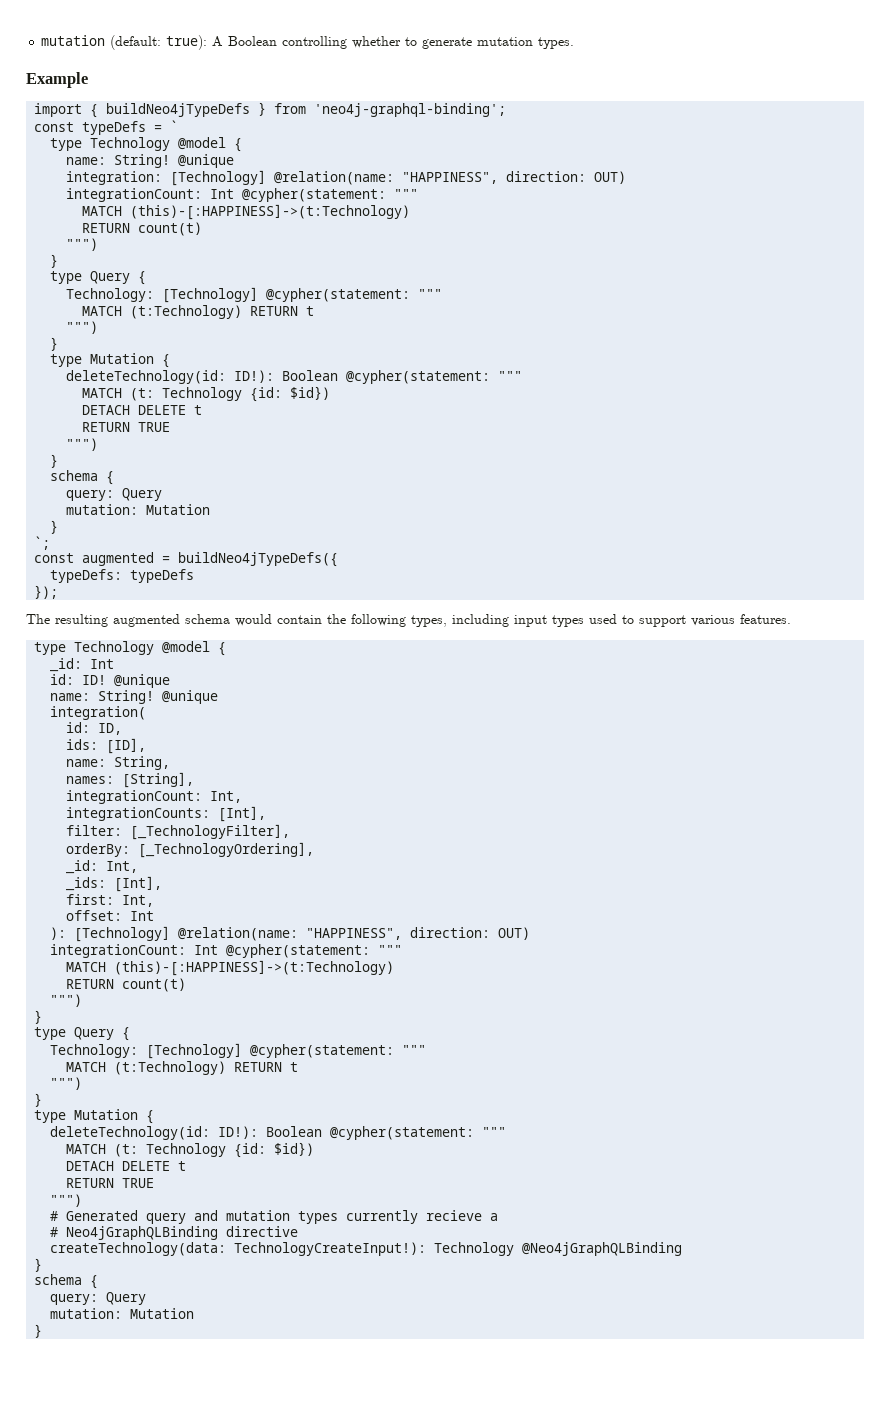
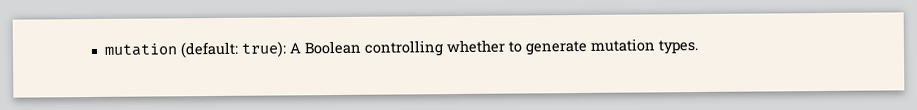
- Example
- import { buildNeo4jTypeDefs } from 'neo4j-graphql-binding';
- const typeDefs = `
- type Technology @model {
- name: String! @unique
- integration: [Technology] @relation(name: "HAPPINESS", direction: OUT)
- integrationCount: Int @cypher(statement: """
- MATCH (this)-[:HAPPINESS]->(t:Technology)
- RETURN count(t)
- """)
- }
- type Query {
- Technology: [Technology] @cypher(statement: """
- MATCH (t:Technology) RETURN t
- """)
- }
- type Mutation {
- deleteTechnology(id: ID!): Boolean @cypher(statement: """
- MATCH (t: Technology {id: $id})
- DETACH DELETE t
- RETURN TRUE
- """)
- }
- schema {
- query: Query
- mutation: Mutation
- }
- `;
- const augmented = buildNeo4jTypeDefs({
- typeDefs: typeDefs
- });
- The resulting augmented schema would contain the following types, including input types used to support various features.
- type Technology @model {
- _id: Int
- id: ID! @unique
- name: String! @unique
- integration(
- id: ID,
- ids: [ID],
- name: String,
- names: [String],
- integrationCount: Int,
- integrationCounts: [Int],
- filter: [_TechnologyFilter],
- orderBy: [_TechnologyOrdering],
- _id: Int,
- _ids: [Int],
- first: Int,
- offset: Int
- ): [Technology] @relation(name: "HAPPINESS", direction: OUT)
- integrationCount: Int @cypher(statement: """
- MATCH (this)-[:HAPPINESS]->(t:Technology)
- RETURN count(t)
- """)
- }
- type Query {
- Technology: [Technology] @cypher(statement: """
- MATCH (t:Technology) RETURN t
- """)
- }
- type Mutation {
- deleteTechnology(id: ID!): Boolean @cypher(statement: """
- MATCH (t: Technology {id: $id})
- DETACH DELETE t
- RETURN TRUE
- """)
- # Generated query and mutation types currently recieve a
- # Neo4jGraphQLBinding directive
- createTechnology(data: TechnologyCreateInput!): Technology @Neo4jGraphQLBinding
- }
- schema {
- query: Query
- mutation: Mutation
- }

